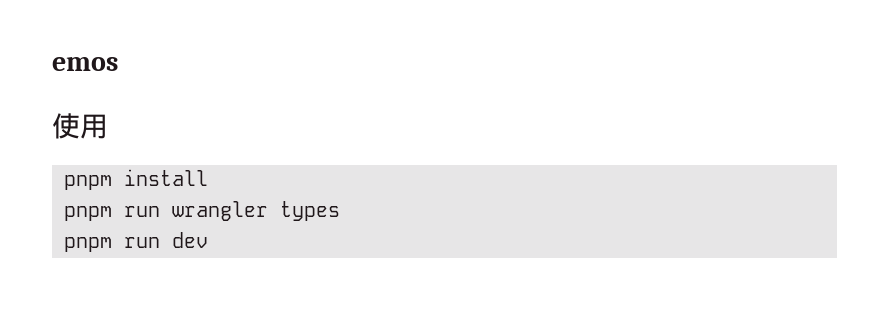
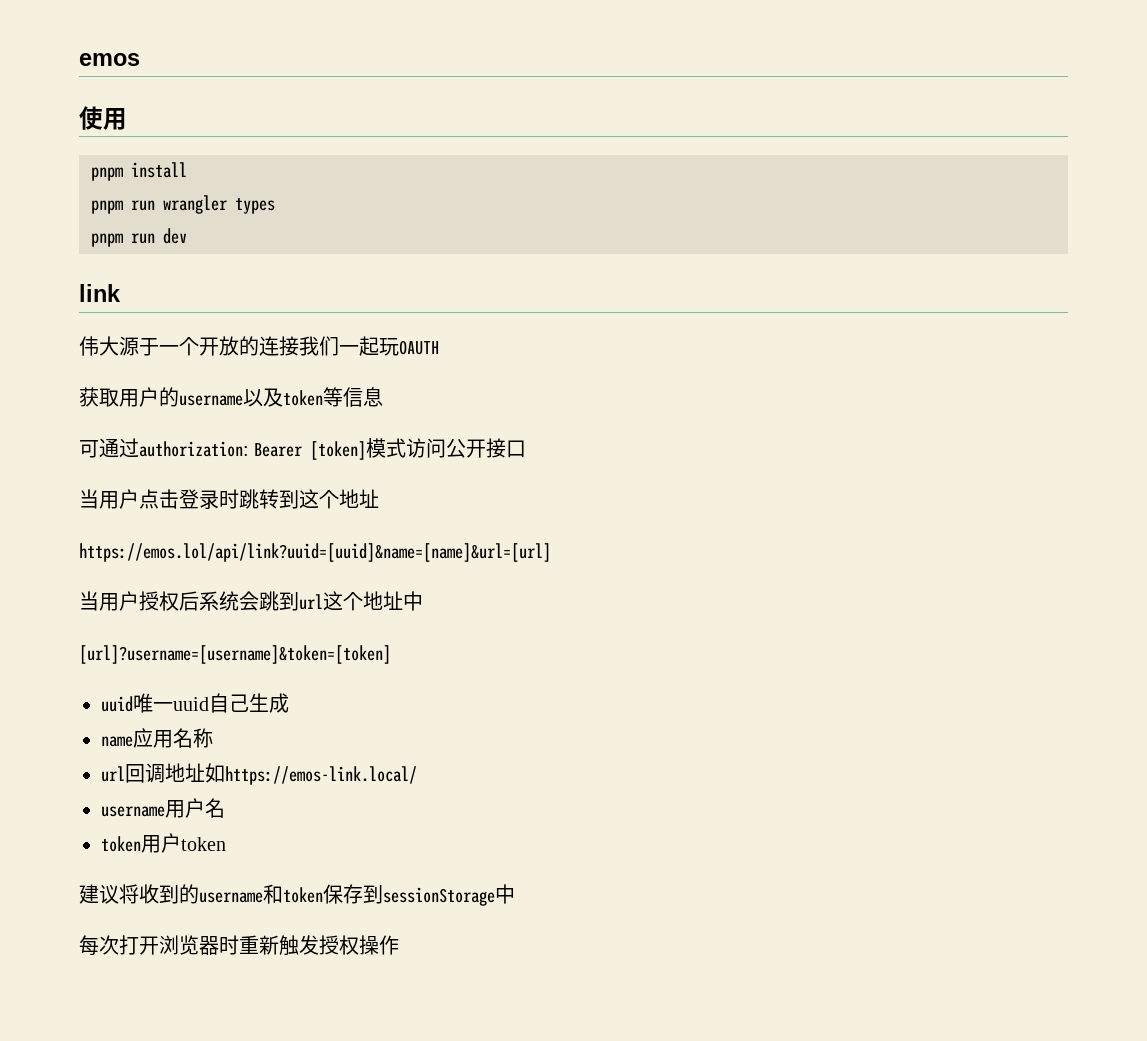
+ link
+ 伟大源于一个开放的连接我们一起玩OAUTH
+ 获取用户的username以及token等信息
+ 可通过authorization: Bearer [token]模式访问公开接口
+ 当用户点击登录时跳转到这个地址
+ https://emos.lol/api/link?uuid=[uuid]&name=[name]&url=[url]
+ 当用户授权后系统会跳到url这个地址中
+ [url]?username=[username]&token=[token]
+ uuid唯一uuid自己生成
+ name应用名称
+ url回调地址如https://emos-link.local/
+ username用户名
+ token用户token
+ 建议将收到的username和token保存到sessionStorage中
+ 每次打开浏览器时重新触发授权操作

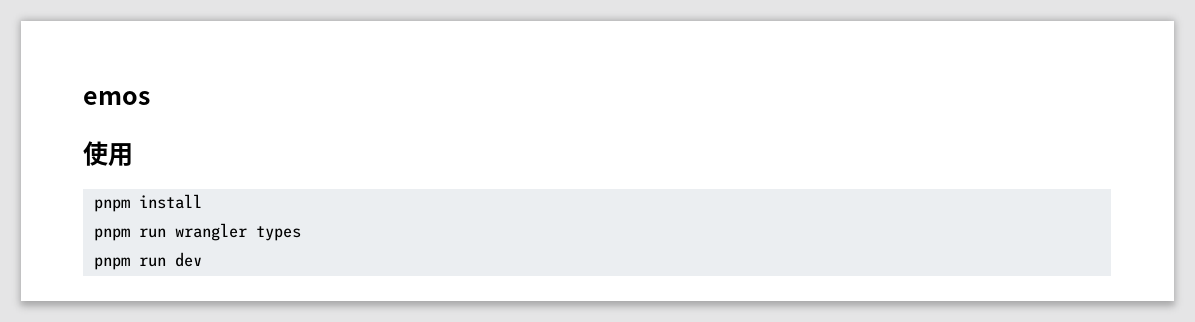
- link
- 伟大源于一个开放的连接我们一起玩OAUTH
- 获取用户的username以及token等信息
- 可通过authorization: Bearer [token]模式访问公开接口
- 当用户点击登录时跳转到这个地址
- https://emos.lol/api/link?uuid=[uuid]&name=[name]&url=[url]
- 当用户授权后系统会跳到url这个地址中
- [url]?username=[username]&token=[token]
- uuid唯一uuid自己生成
- name应用名称
- url回调地址如https://emos-link.local/
- username用户名
- token用户token
- 建议将收到的username和token保存到sessionStorage中
- 每次打开浏览器时重新触发授权操作

